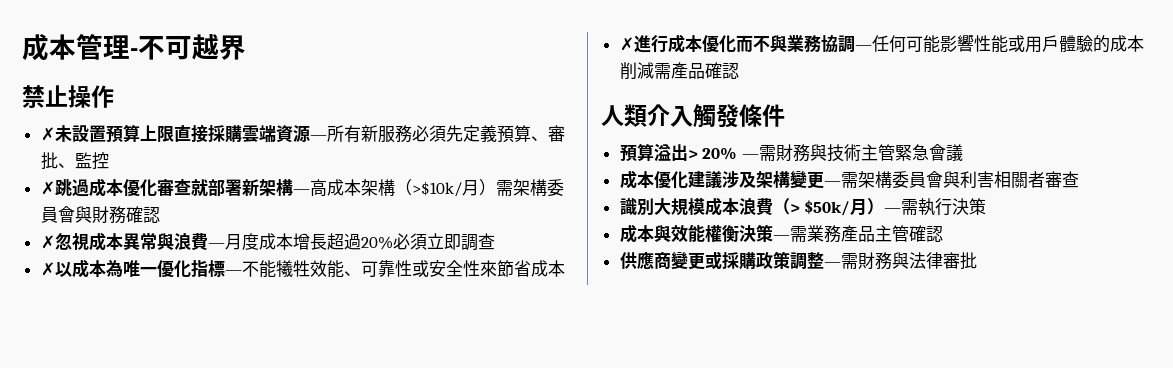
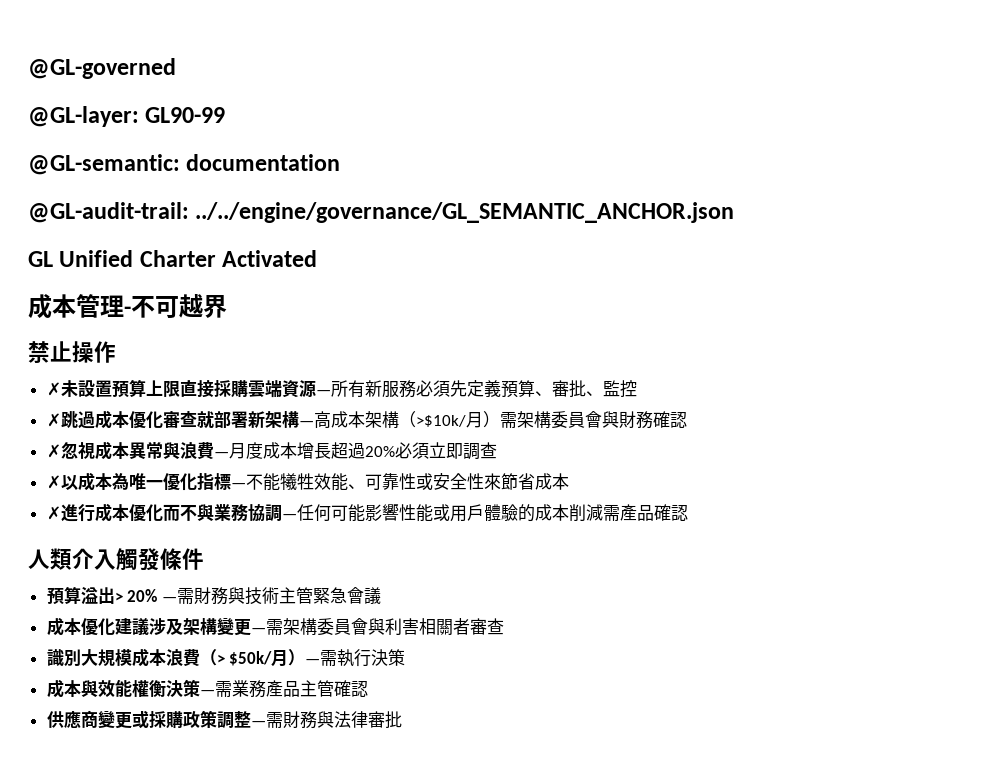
+ @GL-governed
+ @GL-layer: GL90-99
+ @GL-semantic: documentation
+ @GL-audit-trail: ../../engine/governance/GL_SEMANTIC_ANCHOR.json
+ GL Unified Charter Activated

